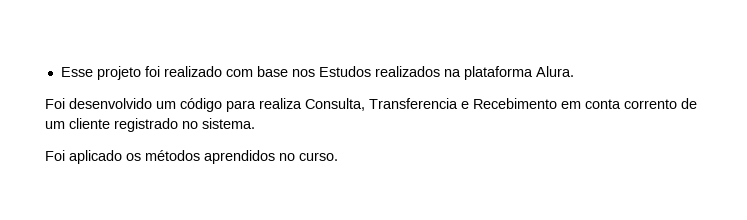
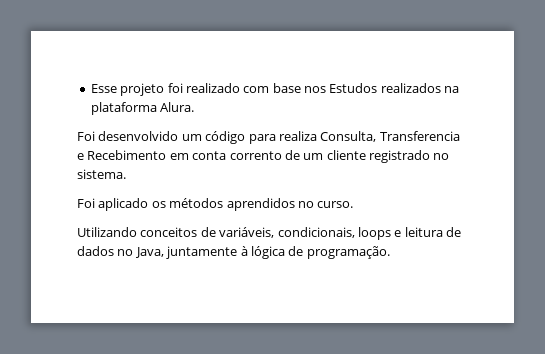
+ Utilizando conceitos de variáveis, condicionais, loops e leitura de dados no Java, juntamente à lógica de programação.

